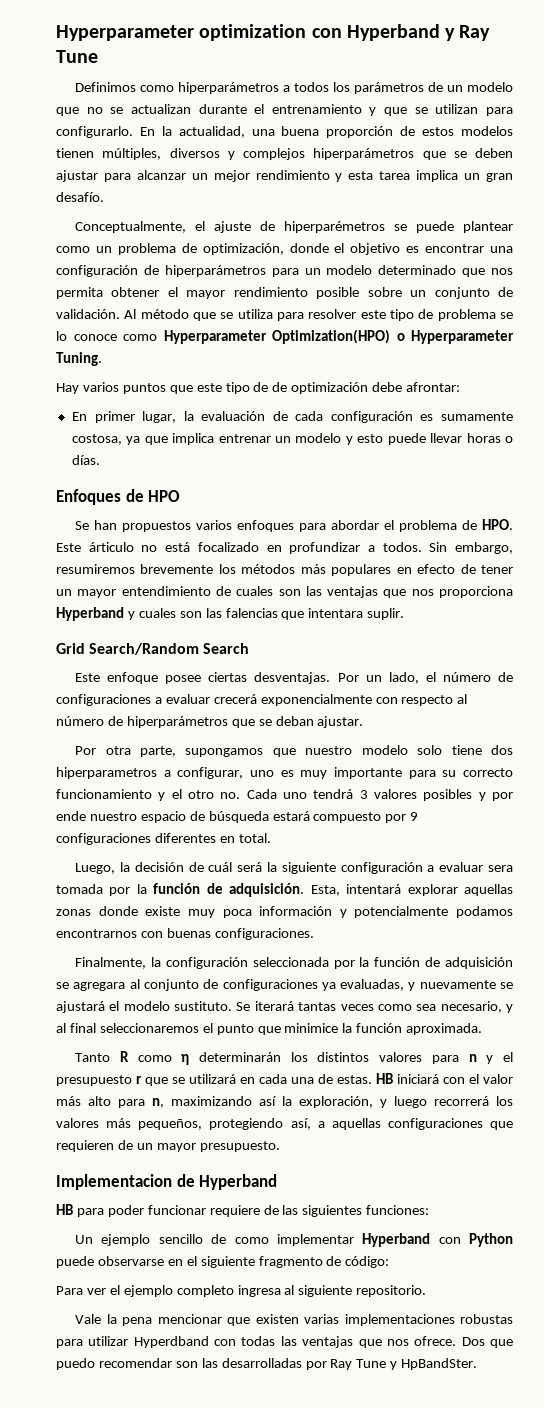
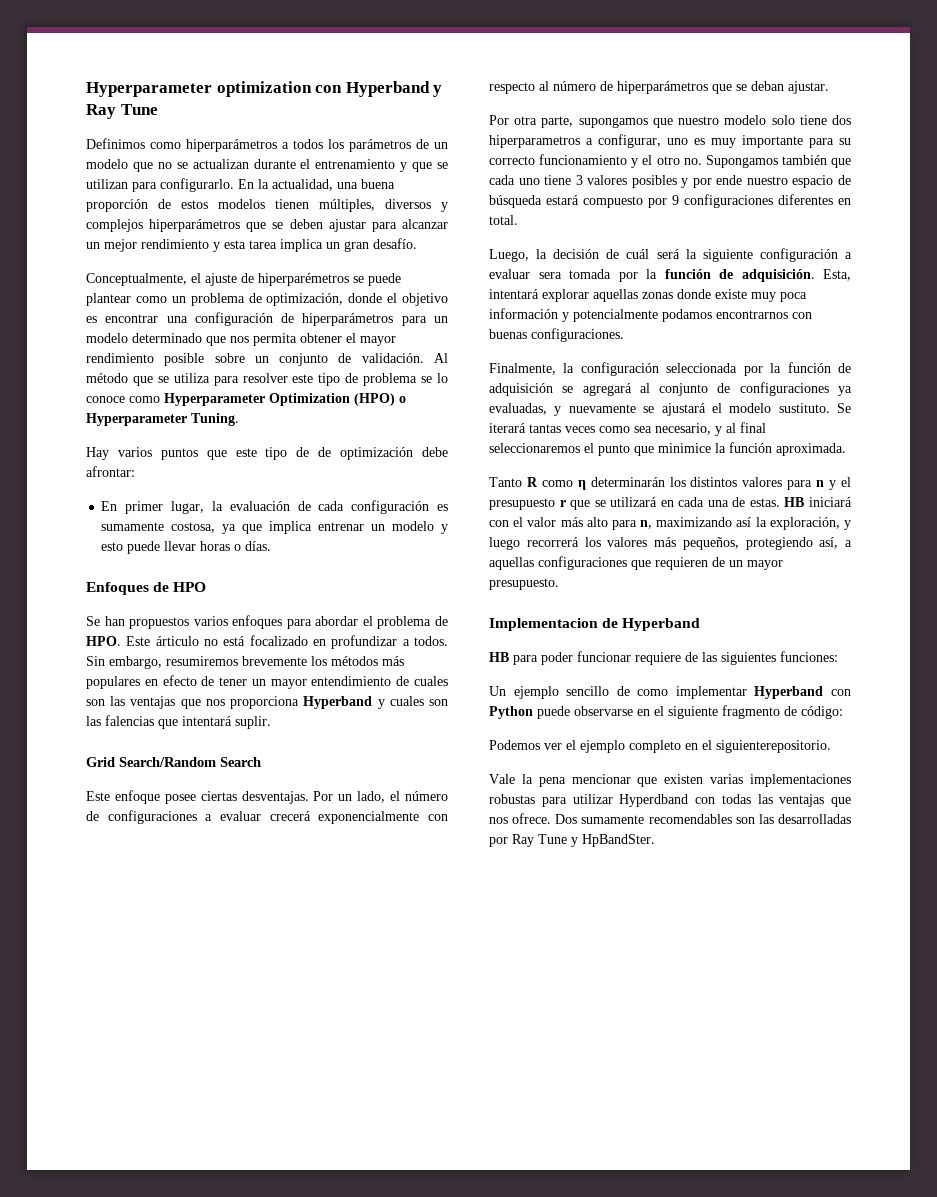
- Al método que se utiliza para resolver este tipo de problema se lo conoce como Hyperparameter Optimization(HPO) o Hyperparameter Tuning.
+ Al método que se utiliza para resolver este tipo de problema se lo conoce como Hyperparameter Optimization (HPO) o Hyperparameter Tuning.
- Sin embargo, resumiremos brevemente los métodos más populares en efecto de tener un mayor entendimiento de cuales son las ventajas que nos proporciona Hyperband y cuales son las falencias que intentara suplir.
+ Sin embargo, resumiremos brevemente los métodos más populares en efecto de tener un mayor entendimiento de cuales son las ventajas que nos proporciona Hyperband y cuales son las falencias que intentará suplir.
- Por otra parte, supongamos que nuestro modelo solo tiene dos hiperparametros a configurar, uno es muy importante para su correcto funcionamiento y el otro no. Cada uno tendrá 3 valores posibles y por ende nuestro espacio de búsqueda estará compuesto por 9 configuraciones diferentes en total.
+ Por otra parte, supongamos que nuestro modelo solo tiene dos hiperparametros a configurar, uno es muy importante para su correcto funcionamiento y el otro no. Supongamos también que cada uno tiene 3 valores posibles y por ende nuestro espacio de búsqueda estará compuesto por 9 configuraciones diferentes en total.
- Finalmente, la configuración seleccionada por la función de adquisición se agregara al conjunto de configuraciones ya evaluadas, y nuevamente se ajustará el modelo sustituto.
+ Finalmente, la configuración seleccionada por la función de adquisición se agregará al conjunto de configuraciones ya evaluadas, y nuevamente se ajustará el modelo sustituto.
- Para ver el ejemplo completo ingresa al siguiente repositorio.
+ Podemos ver el ejemplo completo en el siguienterepositorio.
- Dos que puedo recomendar son las desarrolladas por Ray Tune y HpBandSter.
+ Dos sumamente recomendables son las desarrolladas por Ray Tune y HpBandSter.

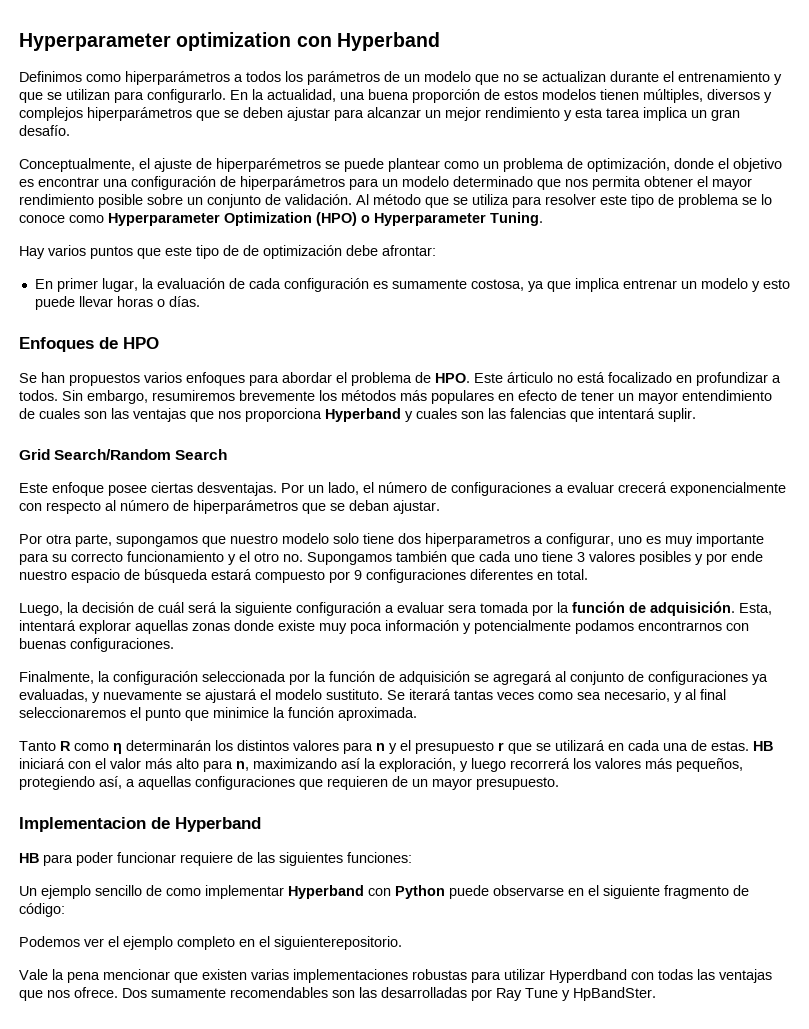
- Hyperparameter optimization con Hyperband y Ray Tune
+ Hyperparameter optimization con Hyperband

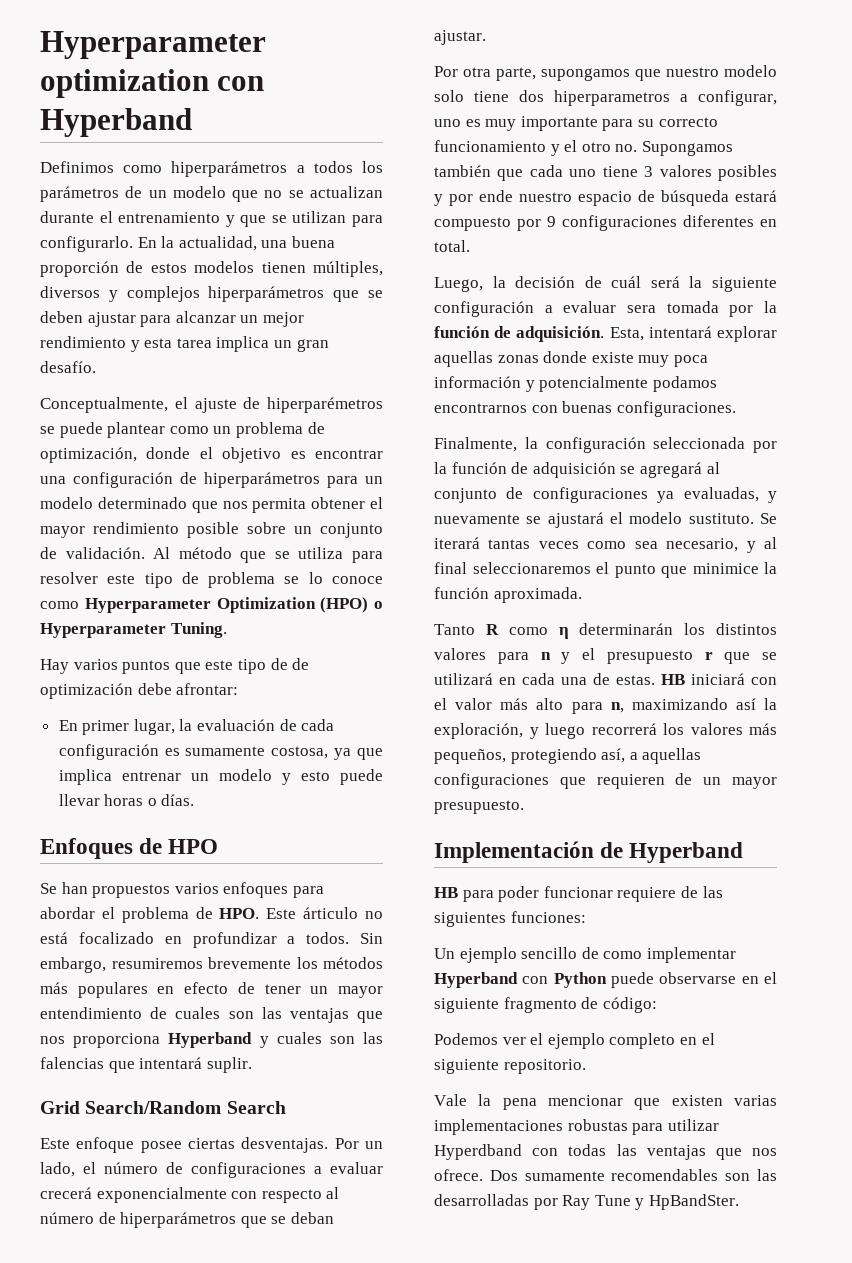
- Implementacion de Hyperband
+ Implementación de Hyperband
- Podemos ver el ejemplo completo en el siguienterepositorio.
+ Podemos ver el ejemplo completo en el siguiente repositorio.

